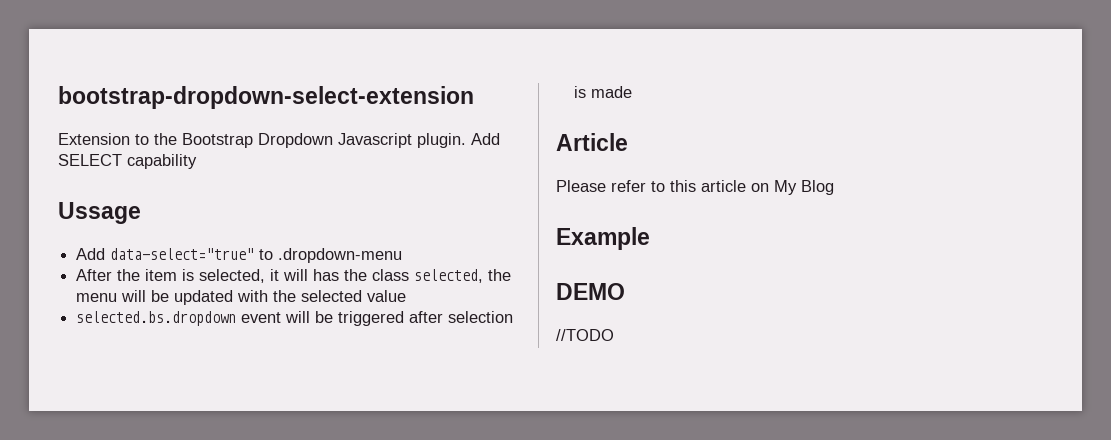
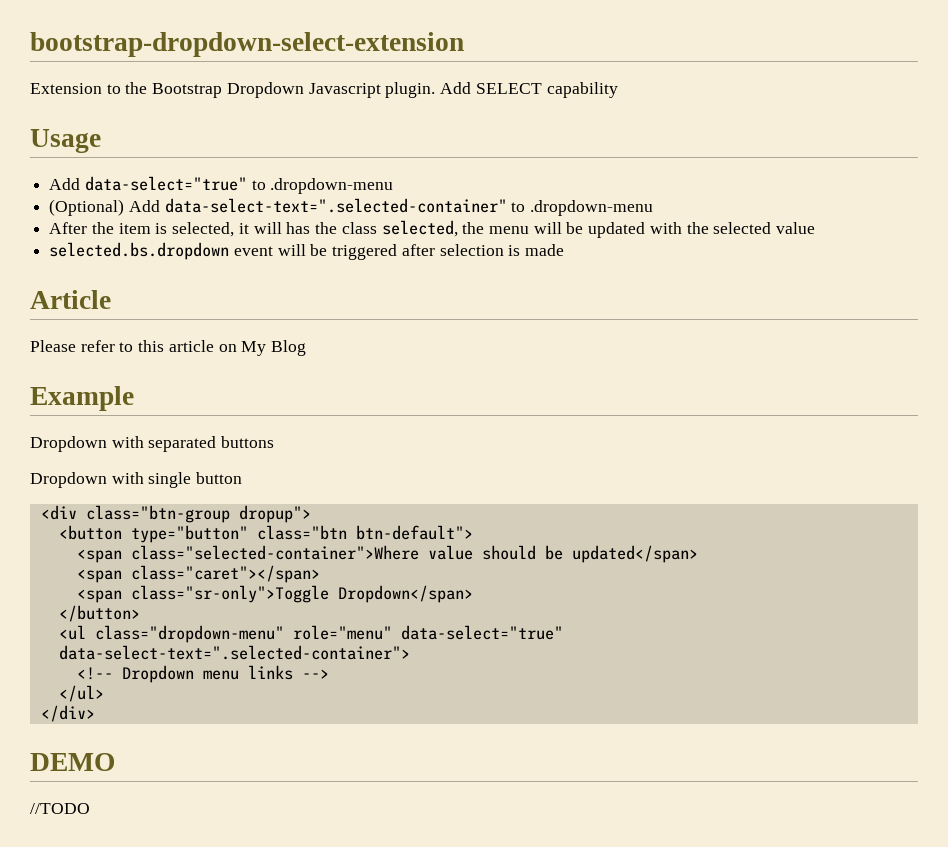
- Ussage
+ Usage
+ (Optional) Add data-select-text=".selected-container" to .dropdown-menu
+ Dropdown with separated buttons
+ Dropdown with single button
+ <div class="btn-group dropup">
+ <button type="button" class="btn btn-default">
+ <span class="selected-container">Where value should be updated</span>
+ <span class="caret"></span>
+ <span class="sr-only">Toggle Dropdown</span>
+ </button>
+ <ul class="dropdown-menu" role="menu" data-select="true" data-select-text=".selected-container">
+ <!-- Dropdown menu links -->
+ </ul>
+ </div>

